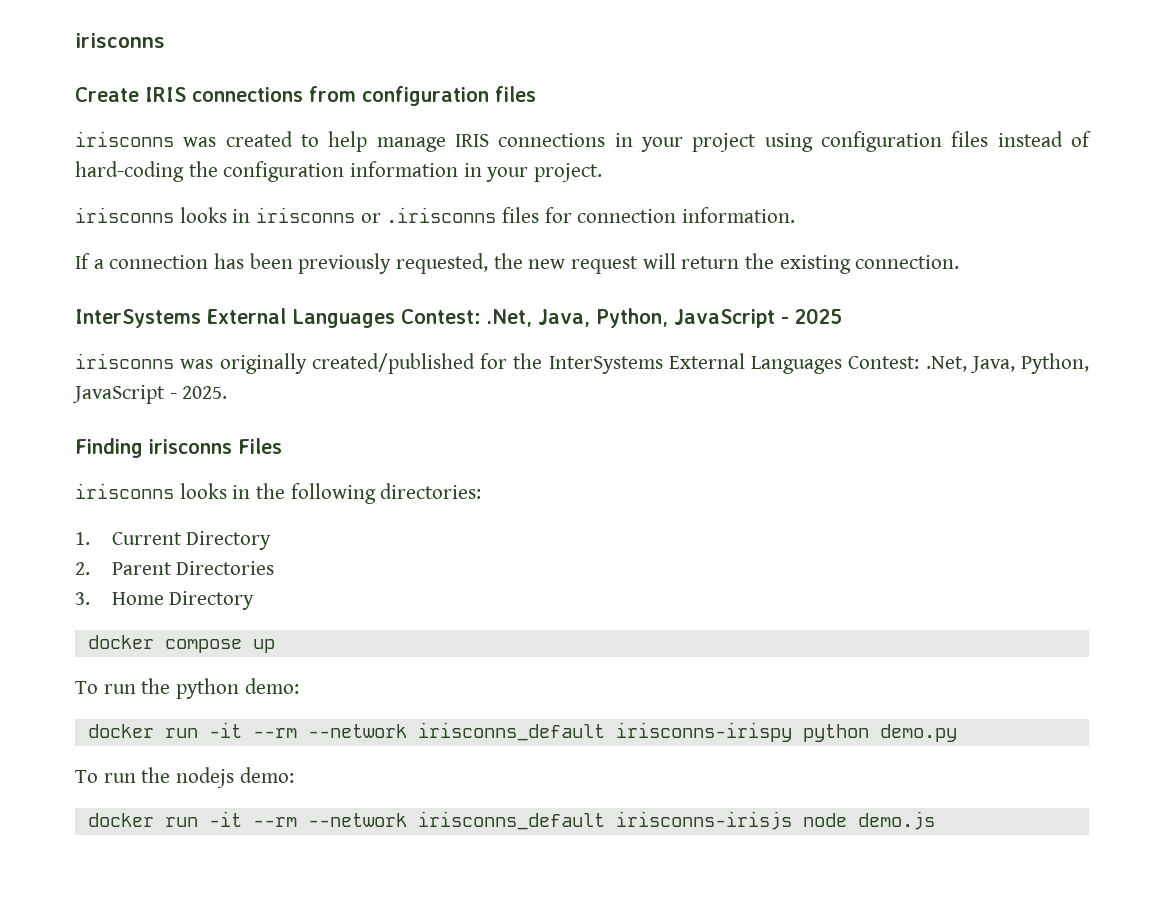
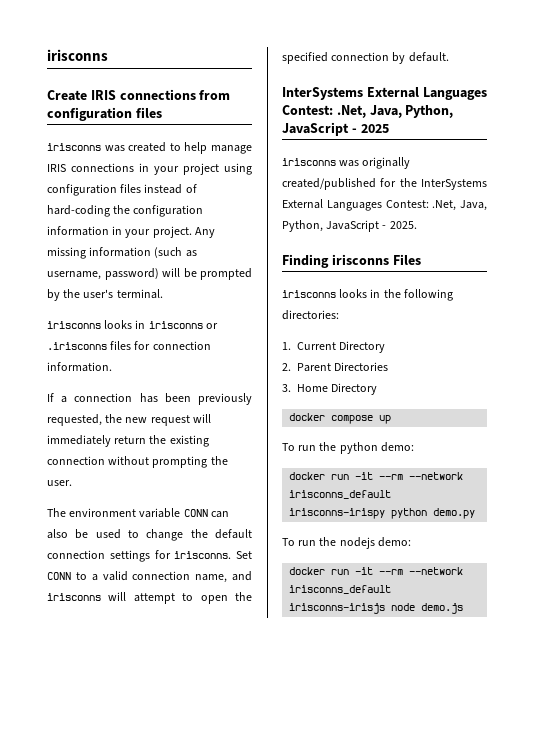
+ Any missing information (such as username, password) will be prompted by the user's terminal.
- If a connection has been previously requested, the new request will return the existing connection.
+ If a connection has been previously requested, the new request will immediately return the existing connection without prompting the user.
+ The environment variable CONN can also be used to change the default connection settings for irisconns. Set CONN to a valid connection name, and irisconns will attempt to open the specified connection by default.

